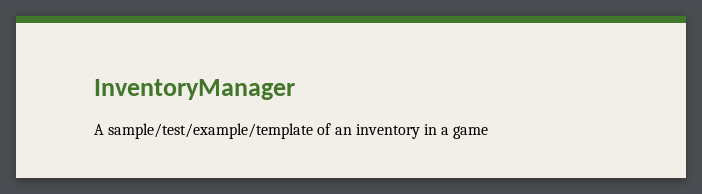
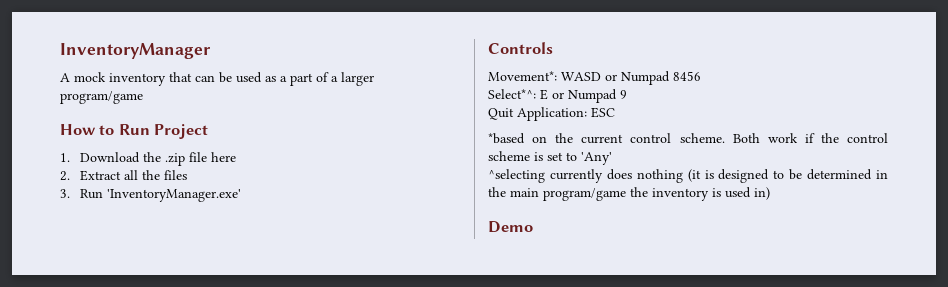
- A sample/test/example/template of an inventory in a game
+ A mock inventory that can be used as a part of a larger program/game
+ How to Run Project
+ 1. Download the .zip file here
+ 2. Extract all the files
+ 3. Run 'InventoryManager.exe'
+ Controls
+ Movement*: WASD or Numpad 8456
+ Select*^: E or Numpad 9
+ Quit Application: ESC
+ *based on the current control scheme. Both work if the control scheme is set to 'Any'
+ ^selecting currently does nothing (it is designed to be determined in the main program/game the inventory is used in)
+ Demo

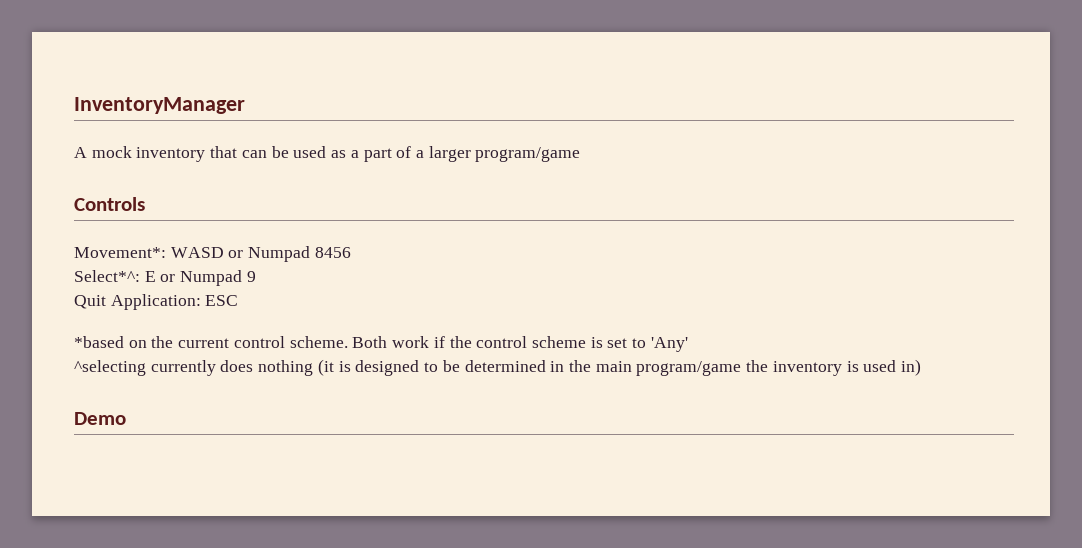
- How to Run Project
- 1. Download the .zip file here
- 2. Extract all the files
- 3. Run 'InventoryManager.exe'

